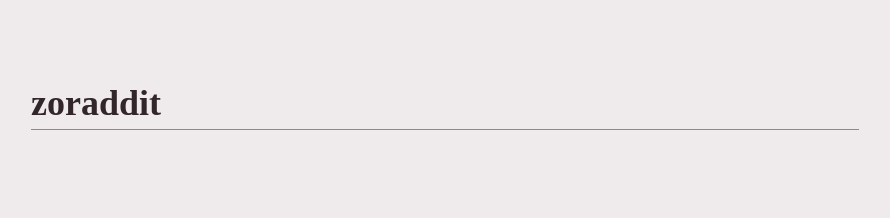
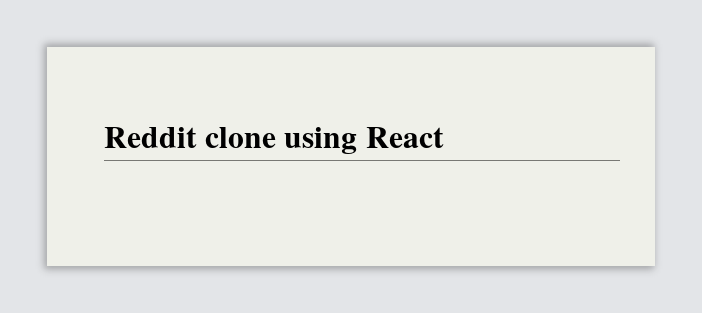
- zoraddit
+ Reddit clone using React

